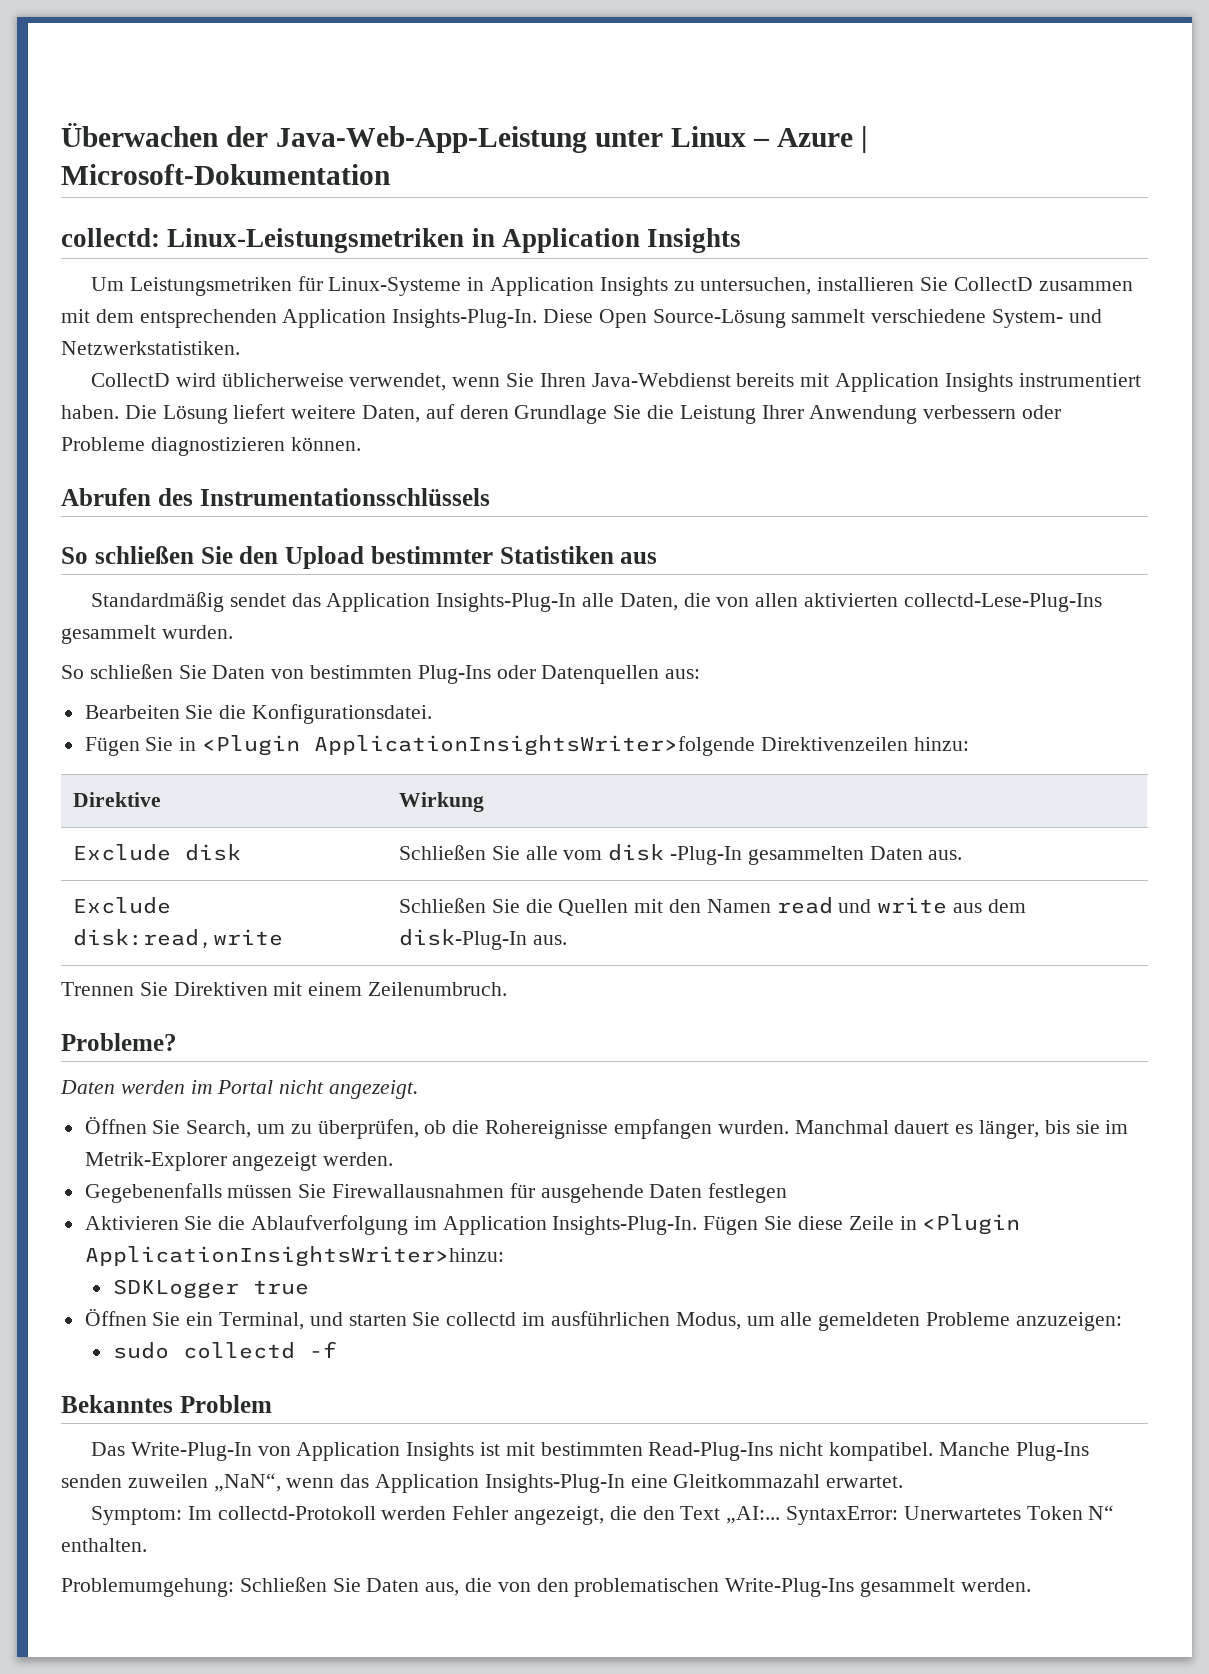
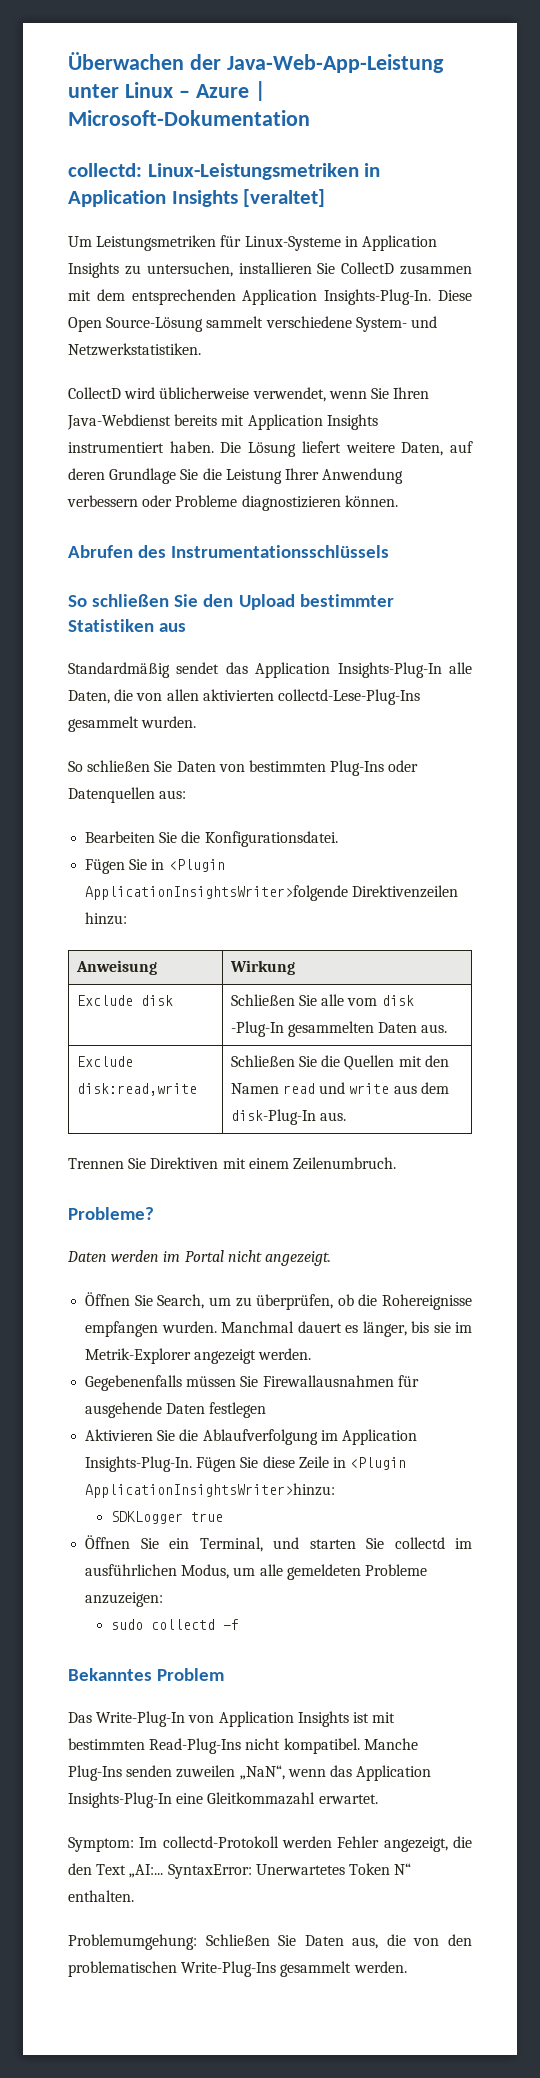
- collectd: Linux-Leistungsmetriken in Application Insights
+ collectd: Linux-Leistungsmetriken in Application Insights [veraltet]
- Direktive | Wirkung
+ Anweisung | Wirkung

